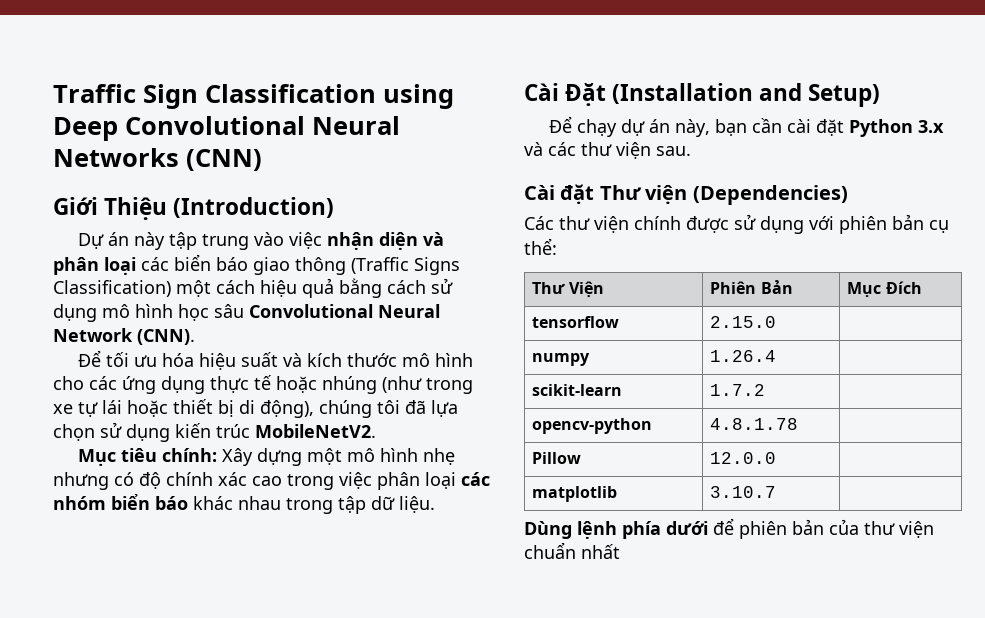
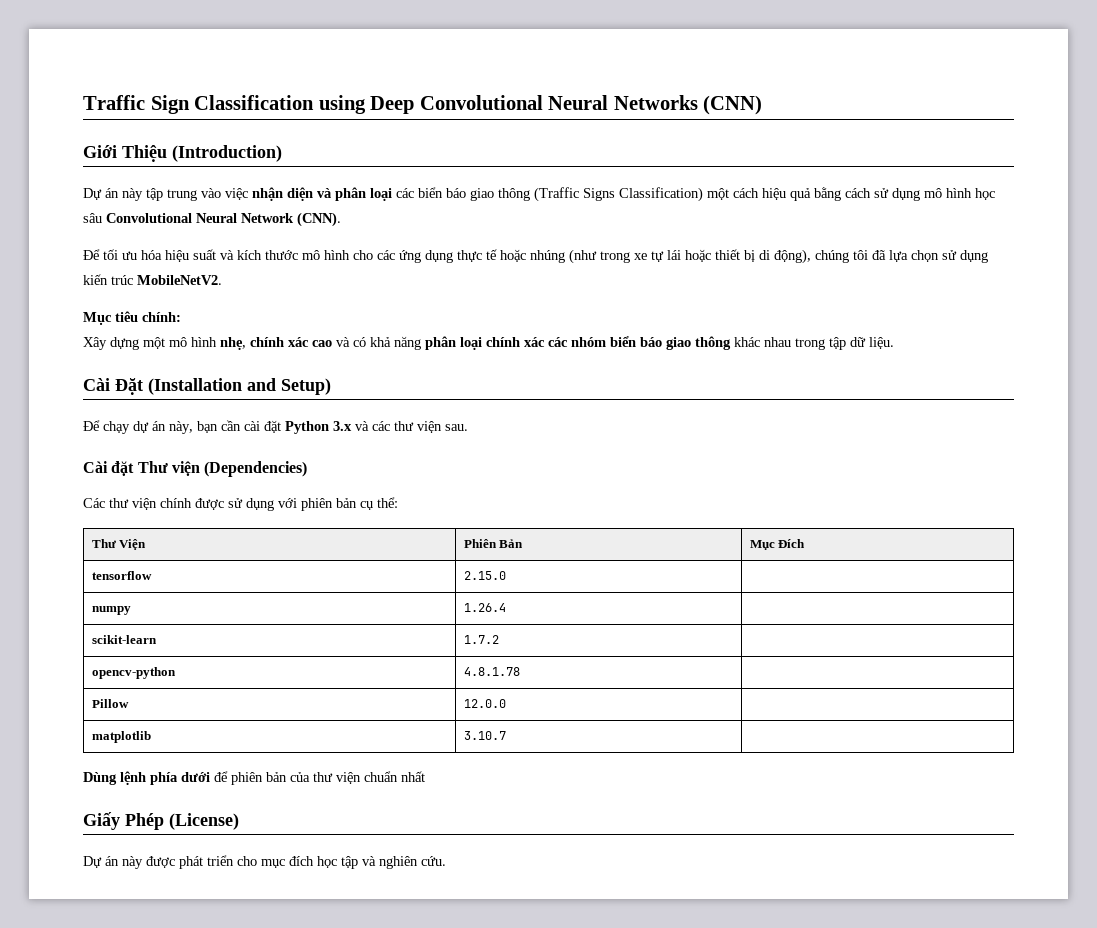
- Mục tiêu chính: Xây dựng một mô hình nhẹ nhưng có độ chính xác cao trong việc phân loại các nhóm biển báo khác nhau trong tập dữ liệu.
+ Mục tiêu chính:
+ Xây dựng một mô hình nhẹ, chính xác cao và có khả năng phân loại chính xác các nhóm biển báo giao thông khác nhau trong tập dữ liệu.
+ Giấy Phép (License)
+ Dự án này được phát triển cho mục đích học tập và nghiên cứu.

